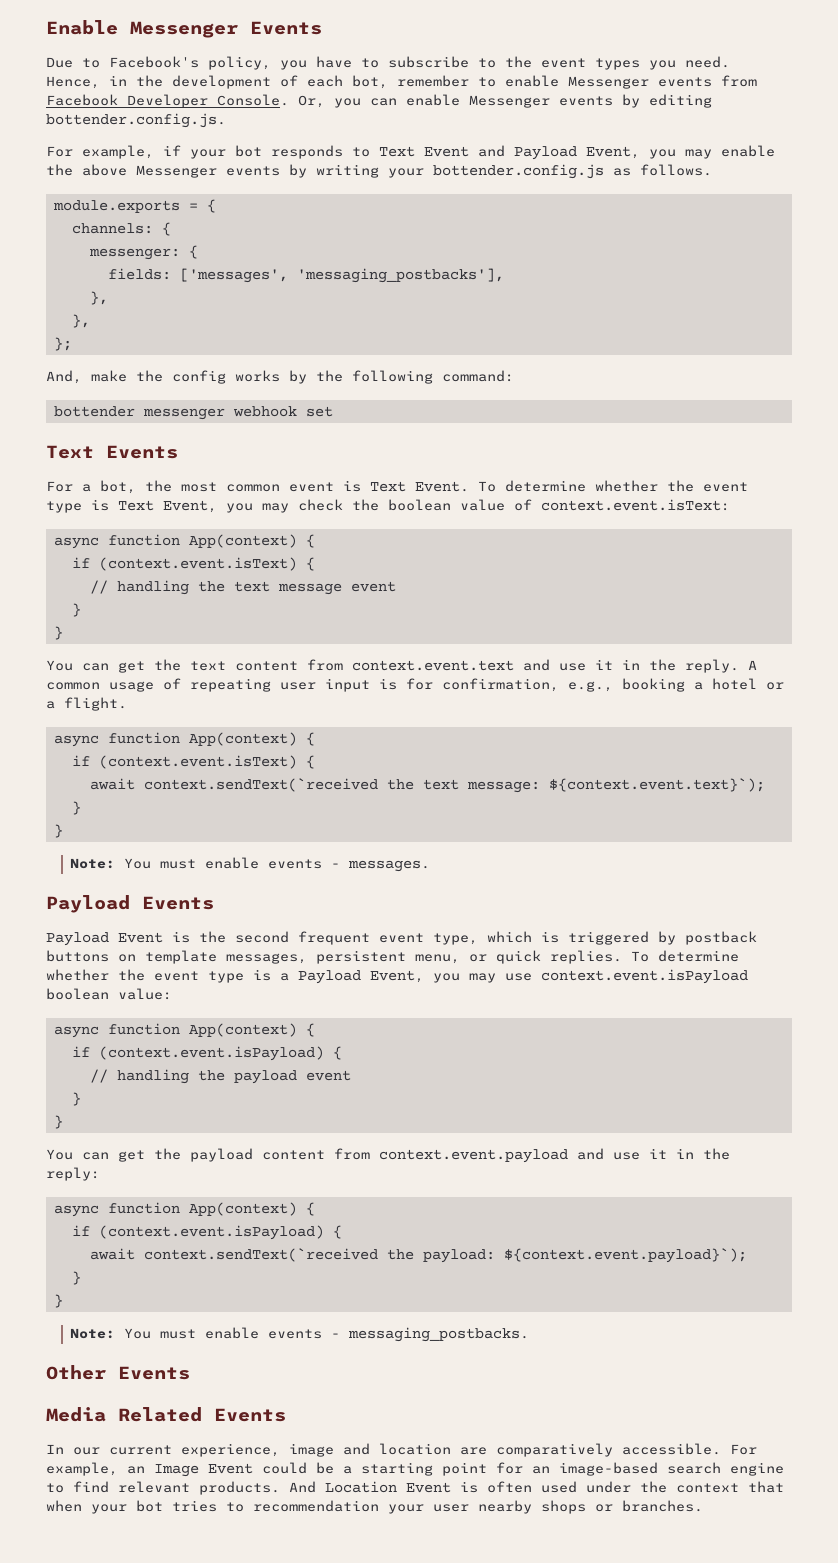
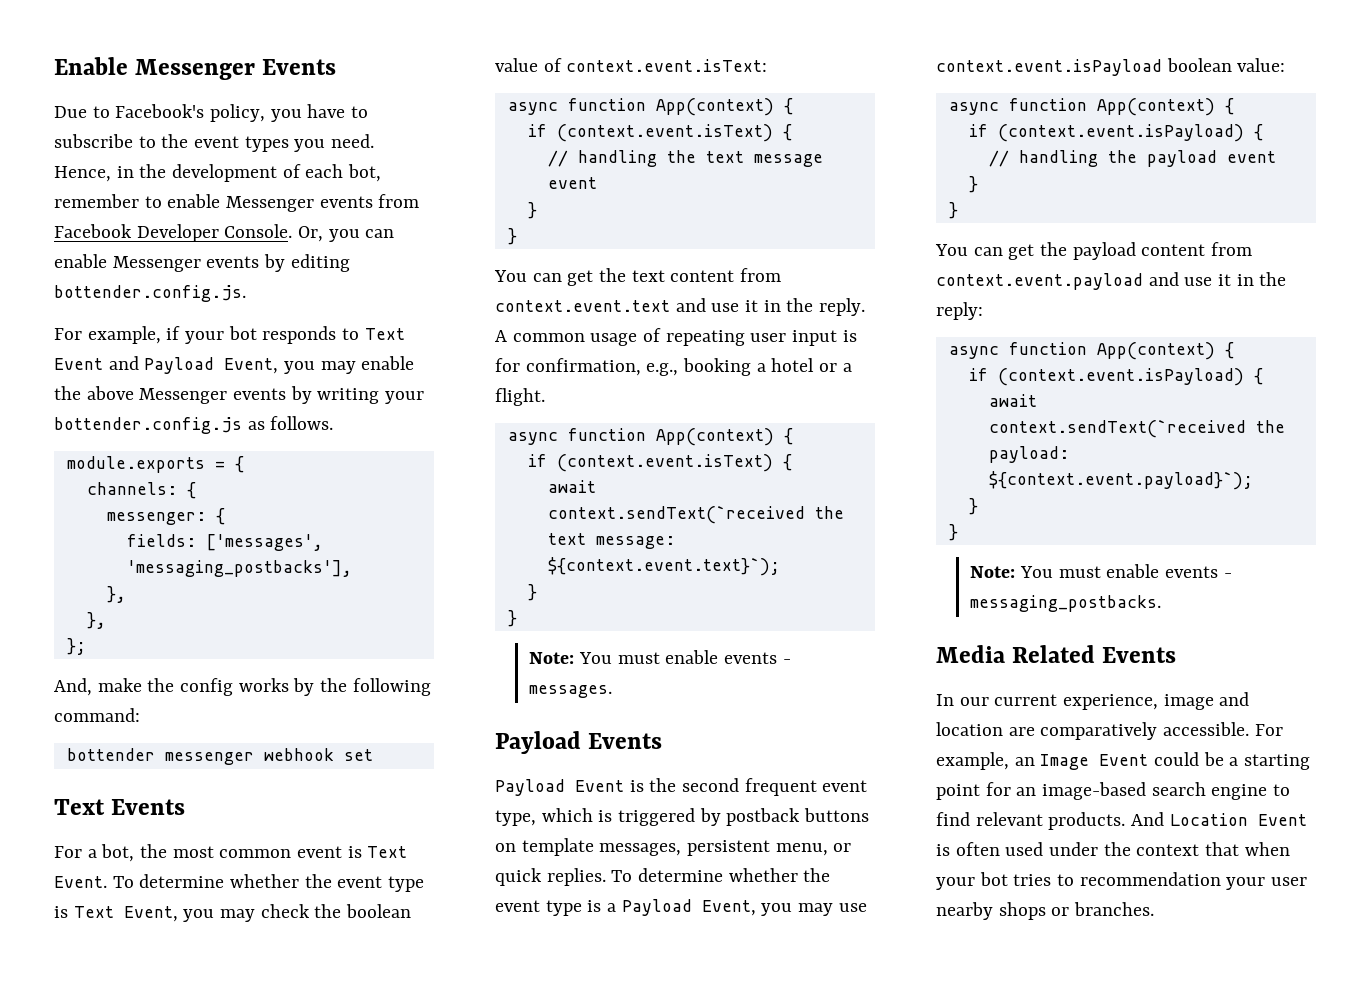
- Other Events

